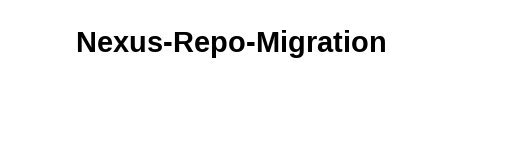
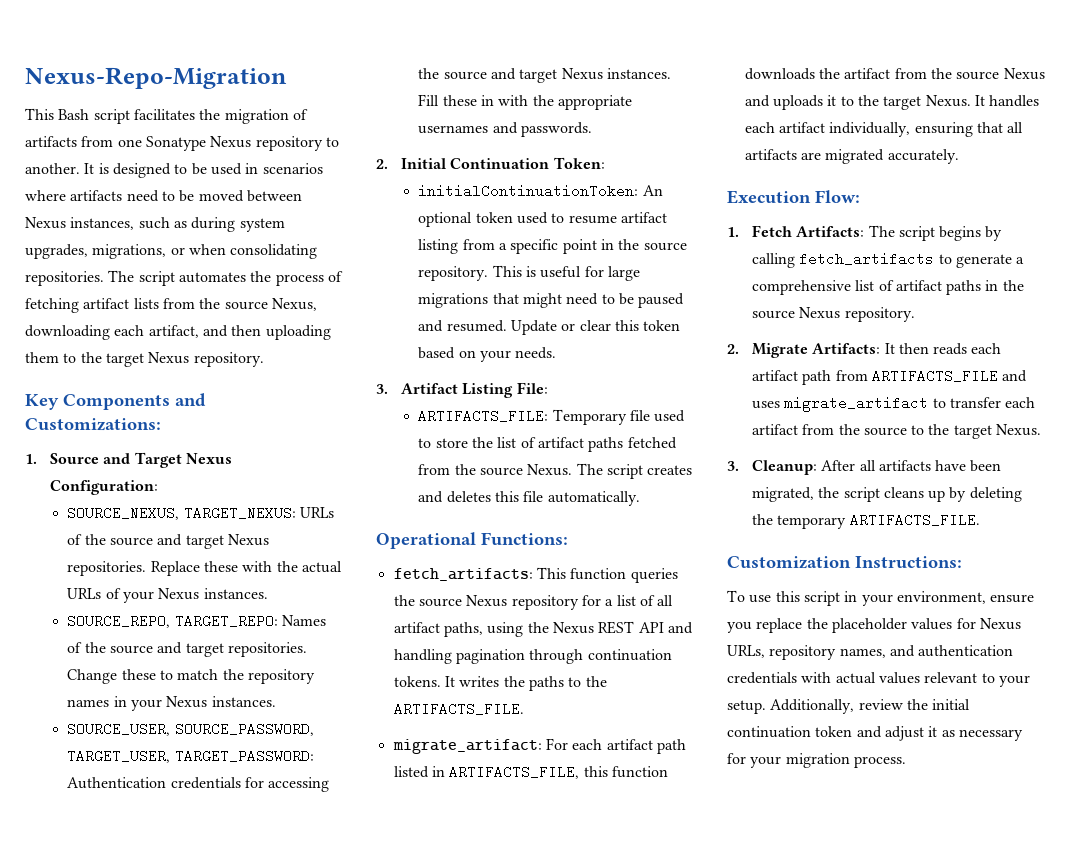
+ This Bash script facilitates the migration of artifacts from one Sonatype Nexus repository to another. It is designed to be used in scenarios where artifacts need to be moved between Nexus instances, such as during system upgrades, migrations, or when consolidating repositories. The script automates the process of fetching artifact lists from the source Nexus, downloading each artifact, and then uploading them to the target Nexus repository.
+ Key Components and Customizations:
+ 1. Source and Target Nexus Configuration:
+ SOURCE_NEXUS, TARGET_NEXUS: URLs of the source and target Nexus repositories. Replace these with the actual URLs of your Nexus instances.
+ SOURCE_REPO, TARGET_REPO: Names of the source and target repositories. Change these to match the repository names in your Nexus instances.
+ SOURCE_USER, SOURCE_PASSWORD, TARGET_USER, TARGET_PASSWORD: Authentication credentials for accessing the source and target Nexus instances. Fill these in with the appropriate usernames and passwords.
+ 2. Initial Continuation Token:
+ initialContinuationToken: An optional token used to resume artifact listing from a specific point in the source repository. This is useful for large migrations that might need to be paused and resumed. Update or clear this token based on your needs.
+ 3. Artifact Listing File:
+ ARTIFACTS_FILE: Temporary file used to store the list of artifact paths fetched from the source Nexus. The script creates and deletes this file automatically.
+ Operational Functions:
+ fetch_artifacts: This function queries the source Nexus repository for a list of all artifact paths, using the Nexus REST API and handling pagination through continuation tokens. It writes the paths to the ARTIFACTS_FILE.
+ migrate_artifact: For each artifact path listed in ARTIFACTS_FILE, this function downloads the artifact from the source Nexus and uploads it to the target Nexus. It handles each artifact individually, ensuring that all artifacts are migrated accurately.
+ Execution Flow:
+ 1. Fetch Artifacts: The script begins by calling fetch_artifacts to generate a comprehensive list of artifact paths in the source Nexus repository.
+ 2. Migrate Artifacts: It then reads each artifact path from ARTIFACTS_FILE and uses migrate_artifact to transfer each artifact from the source to the target Nexus.
+ 3. Cleanup: After all artifacts have been migrated, the script cleans up by deleting the temporary ARTIFACTS_FILE.
+ Customization Instructions:
+ To use this script in your environment, ensure you replace the placeholder values for Nexus URLs, repository names, and authentication credentials with actual values relevant to your setup. Additionally, review the initial continuation token and adjust it as necessary for your migration process.

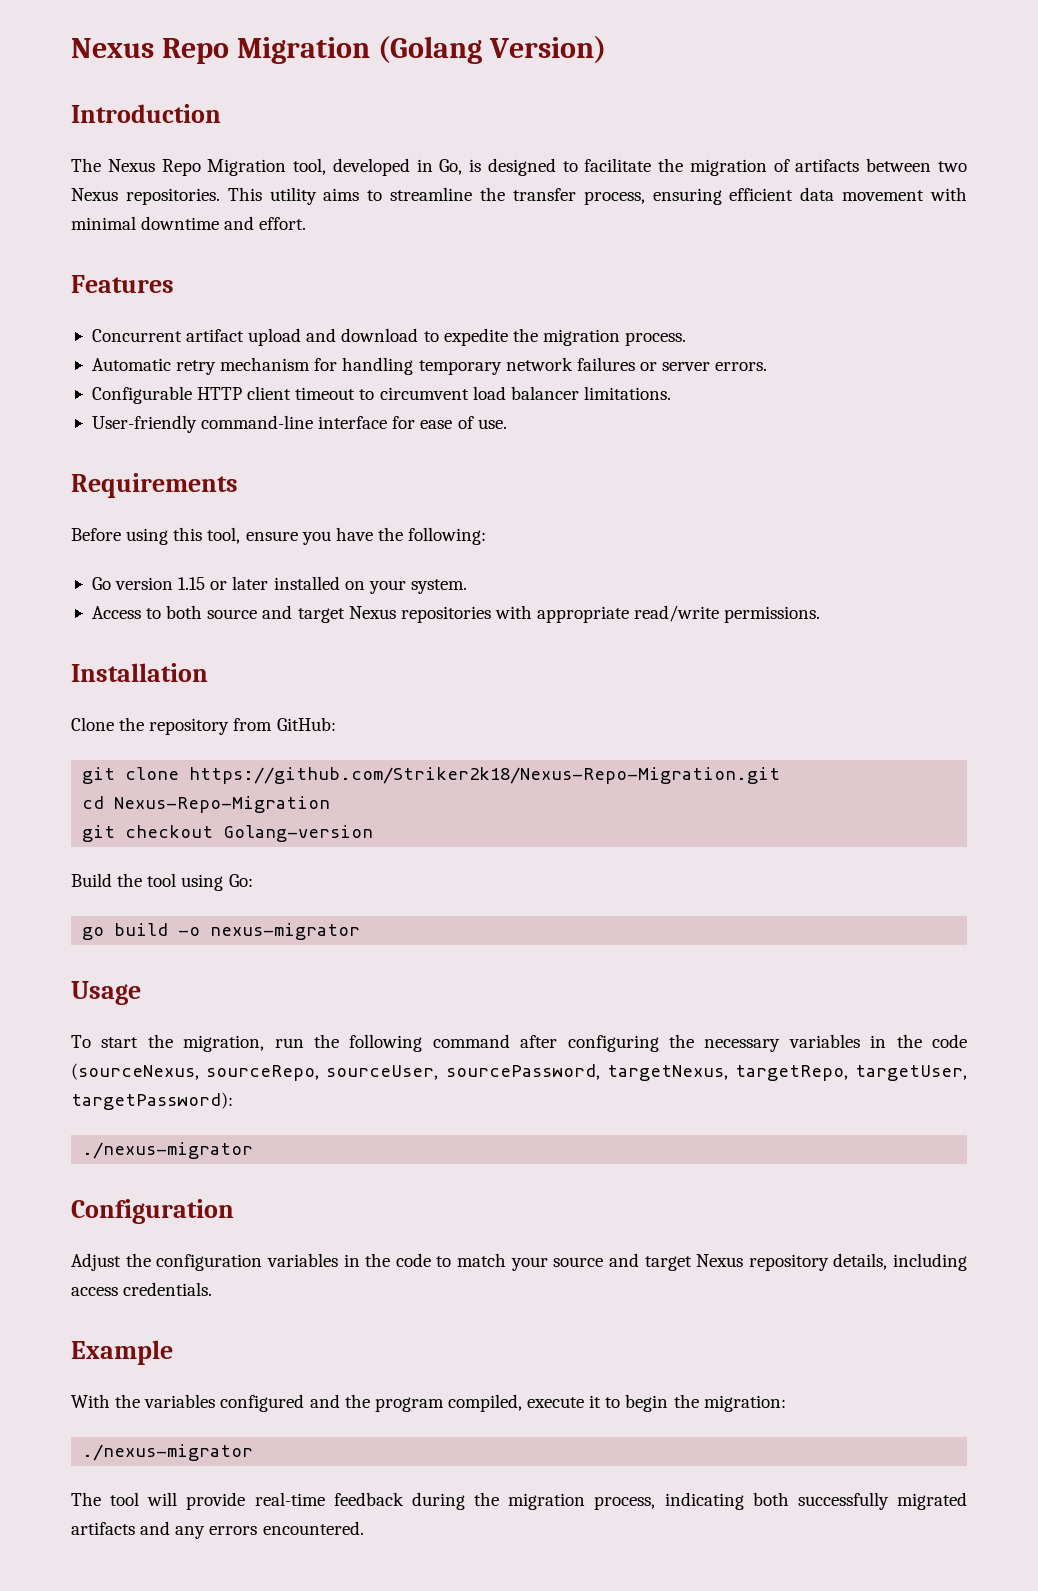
- Nexus-Repo-Migration
- This Bash script facilitates the migration of artifacts from one Sonatype Nexus repository to another. It is designed to be used in scenarios where artifacts need to be moved between Nexus instances, such as during system upgrades, migrations, or when consolidating repositories. The script automates the process of fetching artifact lists from the source Nexus, downloading each artifact, and then uploading them to the target Nexus repository.
- Key Components and Customizations:
- 1. Source and Target Nexus Configuration:
- SOURCE_NEXUS, TARGET_NEXUS: URLs of the source and target Nexus repositories. Replace these with the actual URLs of your Nexus instances.
- SOURCE_REPO, TARGET_REPO: Names of the source and target repositories. Change these to match the repository names in your Nexus instances.
- SOURCE_USER, SOURCE_PASSWORD, TARGET_USER, TARGET_PASSWORD: Authentication credentials for accessing the source and target Nexus instances. Fill these in with the appropriate usernames and passwords.
- 2. Initial Continuation Token:
- initialContinuationToken: An optional token used to resume artifact listing from a specific point in the source repository. This is useful for large migrations that might need to be paused and resumed. Update or clear this token based on your needs.
- 3. Artifact Listing File:
- ARTIFACTS_FILE: Temporary file used to store the list of artifact paths fetched from the source Nexus. The script creates and deletes this file automatically.
- Operational Functions:
- fetch_artifacts: This function queries the source Nexus repository for a list of all artifact paths, using the Nexus REST API and handling pagination through continuation tokens. It writes the paths to the ARTIFACTS_FILE.
- migrate_artifact: For each artifact path listed in ARTIFACTS_FILE, this function downloads the artifact from the source Nexus and uploads it to the target Nexus. It handles each artifact individually, ensuring that all artifacts are migrated accurately.
- Execution Flow:
- 1. Fetch Artifacts: The script begins by calling fetch_artifacts to generate a comprehensive list of artifact paths in the source Nexus repository.
- 2. Migrate Artifacts: It then reads each artifact path from ARTIFACTS_FILE and uses migrate_artifact to transfer each artifact from the source to the target Nexus.
- 3. Cleanup: After all artifacts have been migrated, the script cleans up by deleting the temporary ARTIFACTS_FILE.
- Customization Instructions:
- To use this script in your environment, ensure you replace the placeholder values for Nexus URLs, repository names, and authentication credentials with actual values relevant to your setup. Additionally, review the initial continuation token and adjust it as necessary for your migration process.
+ Nexus Repo Migration (Golang Version)
+ Introduction
+ The Nexus Repo Migration tool, developed in Go, is designed to facilitate the migration of artifacts between two Nexus repositories. This utility aims to streamline the transfer process, ensuring efficient data movement with minimal downtime and effort.
+ Features
+ Concurrent artifact upload and download to expedite the migration process.
+ Automatic retry mechanism for handling temporary network failures or server errors.
+ Configurable HTTP client timeout to circumvent load balancer limitations.
+ User-friendly command-line interface for ease of use.
+ Requirements
+ Before using this tool, ensure you have the following:
+ Go version 1.15 or later installed on your system.
+ Access to both source and target Nexus repositories with appropriate read/write permissions.
+ Installation
+ Clone the repository from GitHub:
+ git clone https://github.com/Striker2k18/Nexus-Repo-Migration.git
+ cd Nexus-Repo-Migration
+ git checkout Golang-version
+ Build the tool using Go:
+ go build -o nexus-migrator
+ Usage
+ To start the migration, run the following command after configuring the necessary variables in the code (sourceNexus, sourceRepo, sourceUser, sourcePassword, targetNexus, targetRepo, targetUser, targetPassword):
+ ./nexus-migrator
+ Configuration
+ Adjust the configuration variables in the code to match your source and target Nexus repository details, including access credentials.
+ Example
+ With the variables configured and the program compiled, execute it to begin the migration:
+ ./nexus-migrator
+ The tool will provide real-time feedback during the migration process, indicating both successfully migrated artifacts and any errors encountered.

